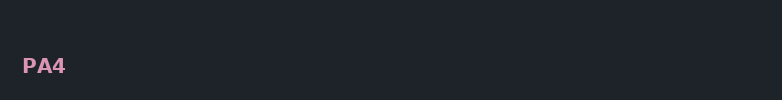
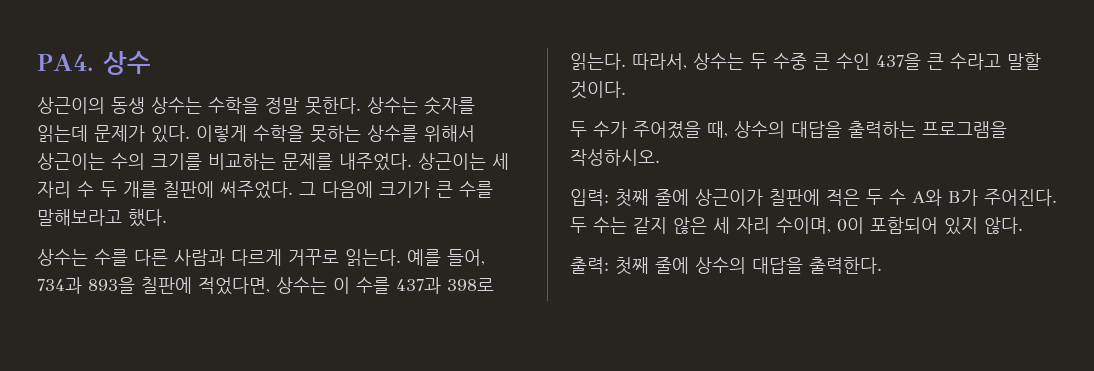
- PA4
+ PA4. 상수
+ 상근이의 동생 상수는 수학을 정말 못한다. 상수는 숫자를 읽는데 문제가 있다. 이렇게 수학을 못하는 상수를 위해서 상근이는 수의 크기를 비교하는 문제를 내주었다. 상근이는 세 자리 수 두 개를 칠판에 써주었다. 그 다음에 크기가 큰 수를 말해보라고 했다.
+ 상수는 수를 다른 사람과 다르게 거꾸로 읽는다. 예를 들어, 734과 893을 칠판에 적었다면, 상수는 이 수를 437과 398로 읽는다. 따라서, 상수는 두 수중 큰 수인 437을 큰 수라고 말할 것이다.
+ 두 수가 주어졌을 때, 상수의 대답을 출력하는 프로그램을 작성하시오.
+ 입력: 첫째 줄에 상근이가 칠판에 적은 두 수 A와 B가 주어진다. 두 수는 같지 않은 세 자리 수이며, 0이 포함되어 있지 않다.
+ 출력: 첫째 줄에 상수의 대답을 출력한다.

